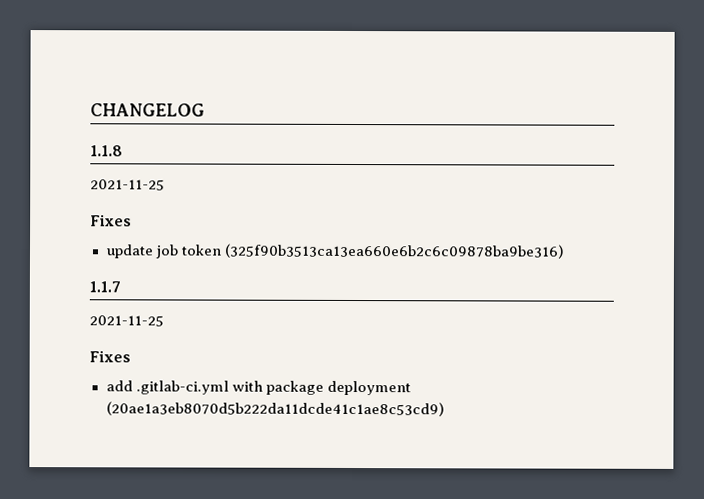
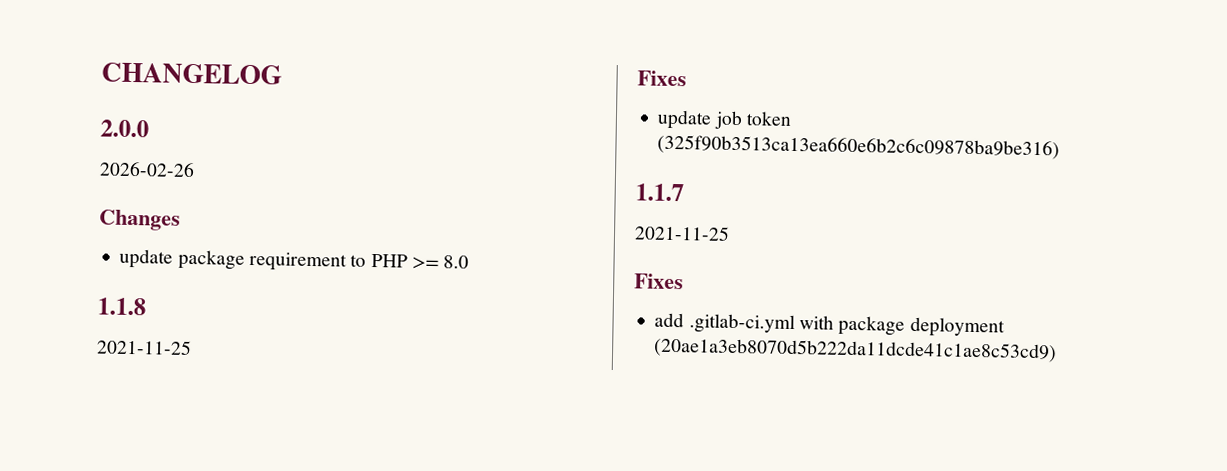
+ 2.0.0
+ 2026-02-26
+ Changes
+ update package requirement to PHP >= 8.0

